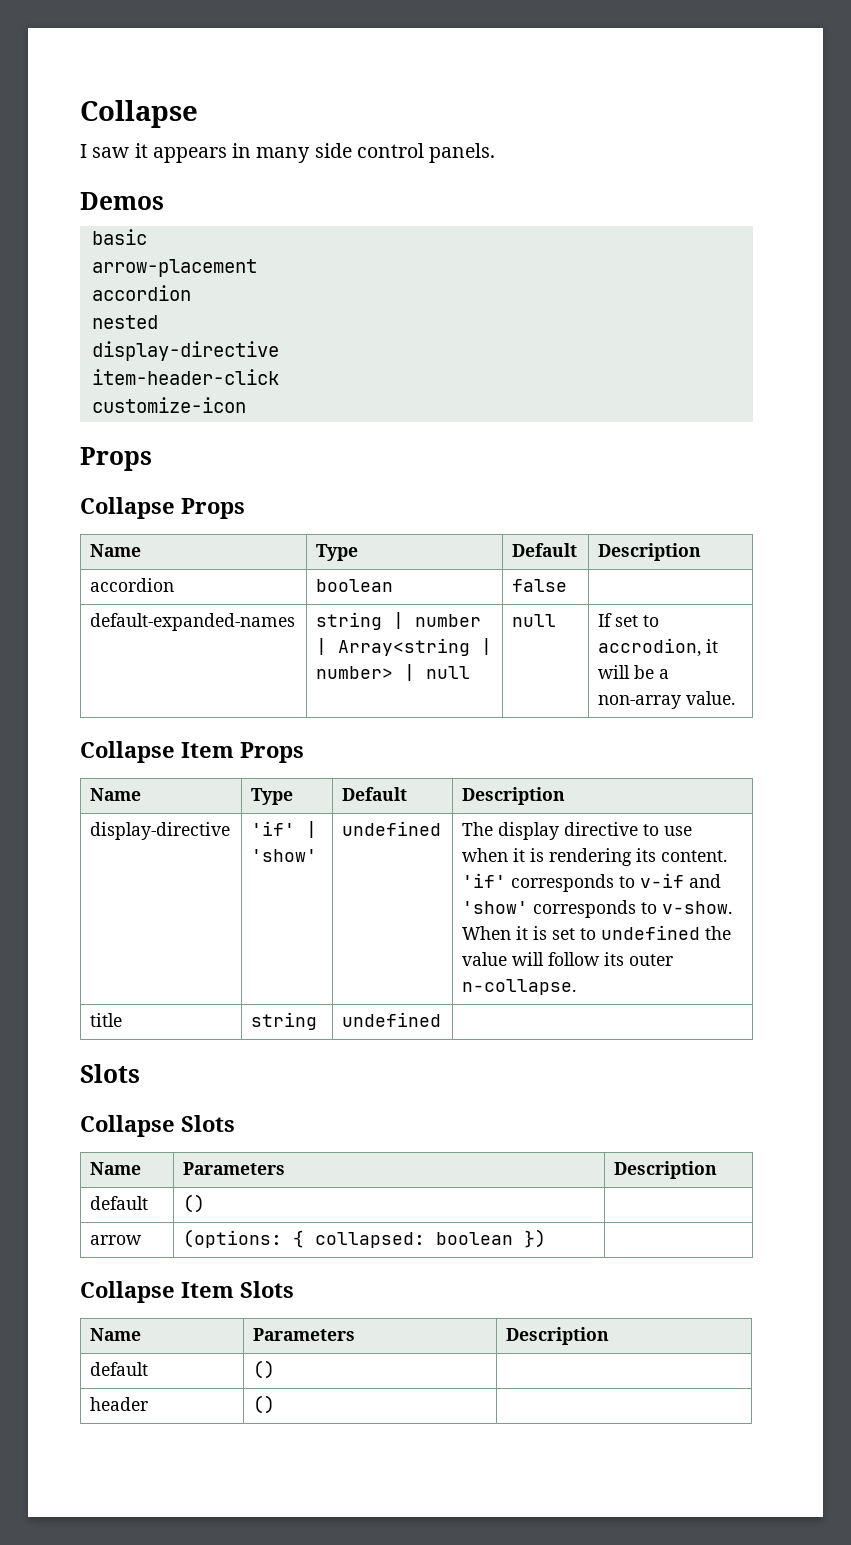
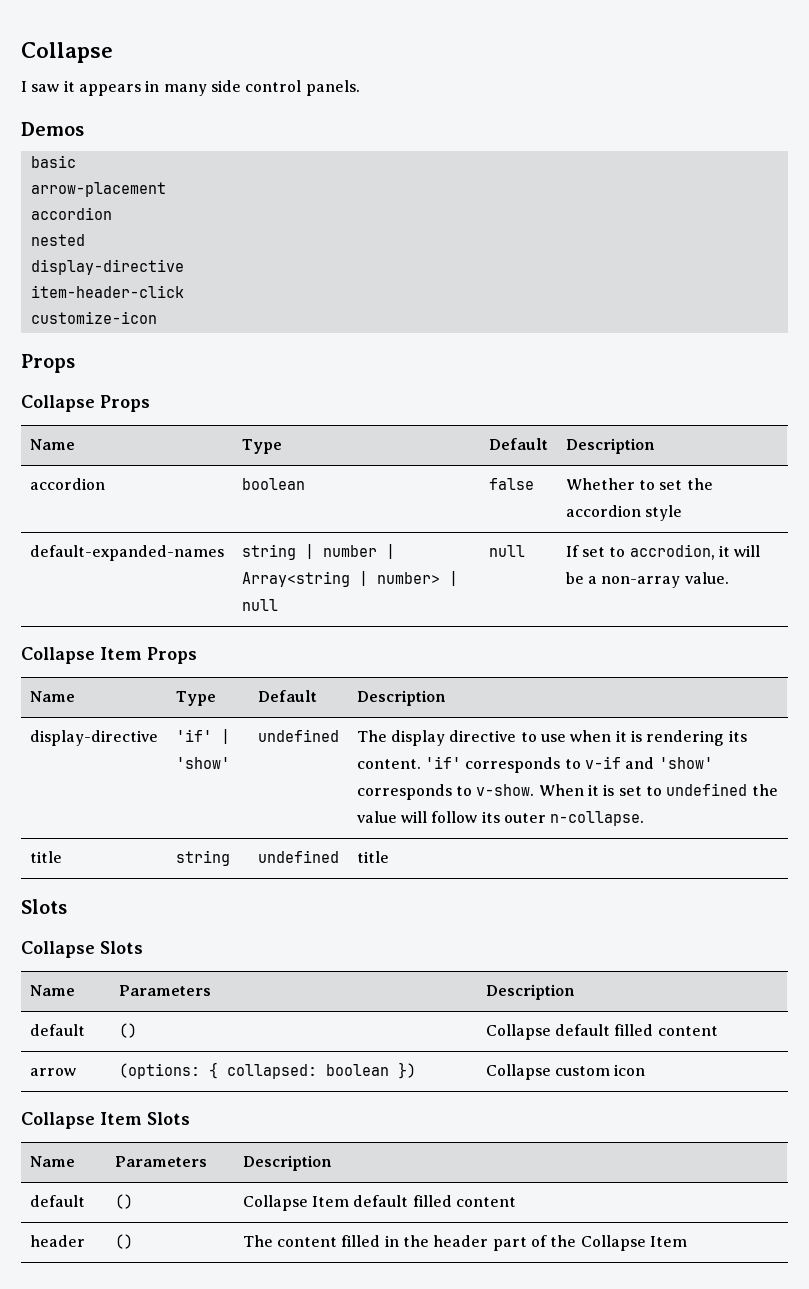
- accordion | boolean | false |
+ accordion | boolean | false | Whether to set the accordion style
- title | string | undefined |
+ title | string | undefined | title
  Collapse Slots
  Name | Parameters | Description
- default | () |
+ default | () | Collapse default filled content
- arrow | (options: { collapsed: boolean }) |
+ arrow | (options: { collapsed: boolean }) | Collapse custom icon
  Collapse Item Slots
  Name | Parameters | Description
- default | () |
- header | () |
+ default | () | Collapse Item default filled content
+ header | () | The content filled in the header part of the Collapse Item

